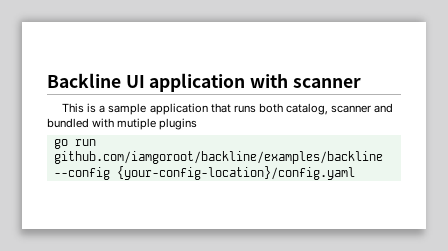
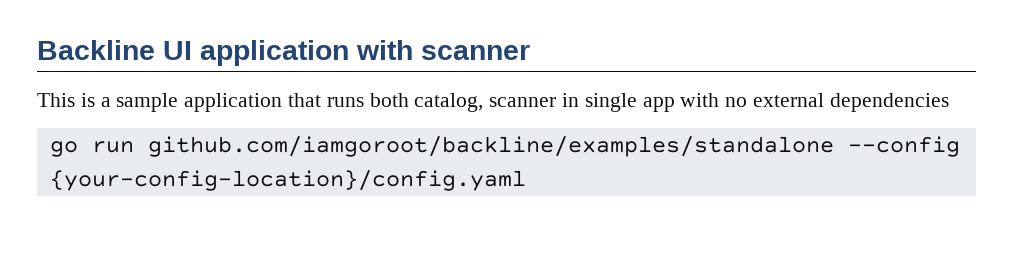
- This is a sample application that runs both catalog, scanner and bundled with mutiple plugins
+ This is a sample application that runs both catalog, scanner in single app with no external dependencies
- go run github.com/iamgoroot/backline/examples/backline --config {your-config-location}/config.yaml
+ go run github.com/iamgoroot/backline/examples/standalone --config {your-config-location}/config.yaml

